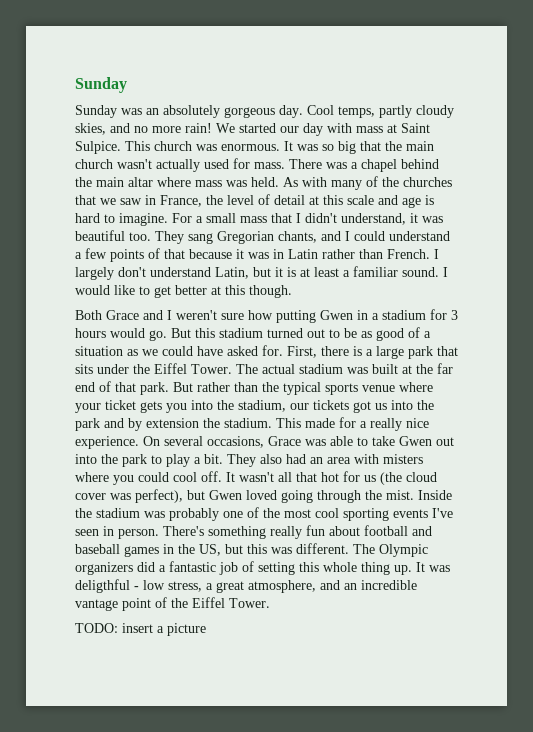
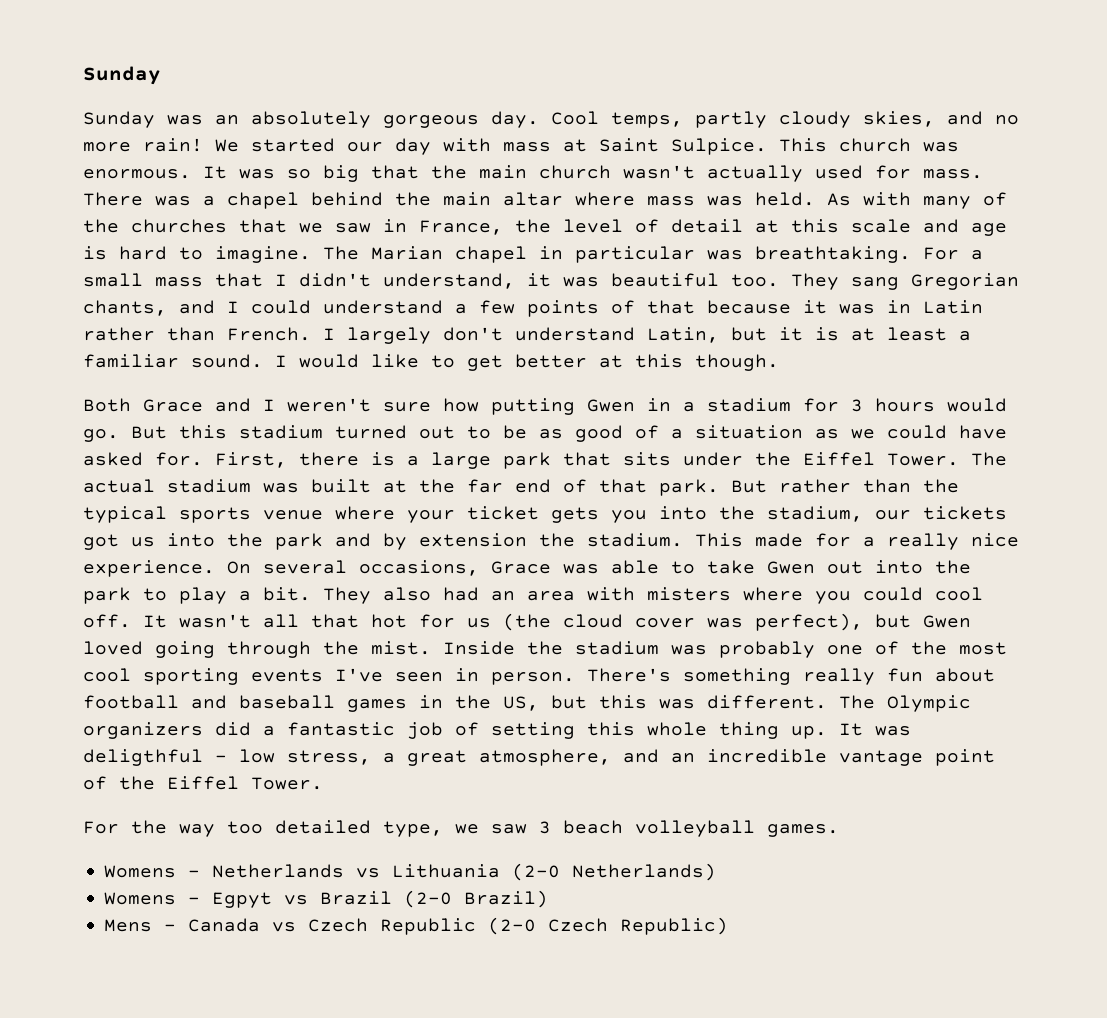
+ The Marian chapel in particular was breathtaking.
- TODO: insert a picture
+ For the way too detailed type, we saw 3 beach volleyball games.
+ Womens - Netherlands vs Lithuania (2-0 Netherlands)
+ Womens - Egpyt vs Brazil (2-0 Brazil)
+ Mens - Canada vs Czech Republic (2-0 Czech Republic)

